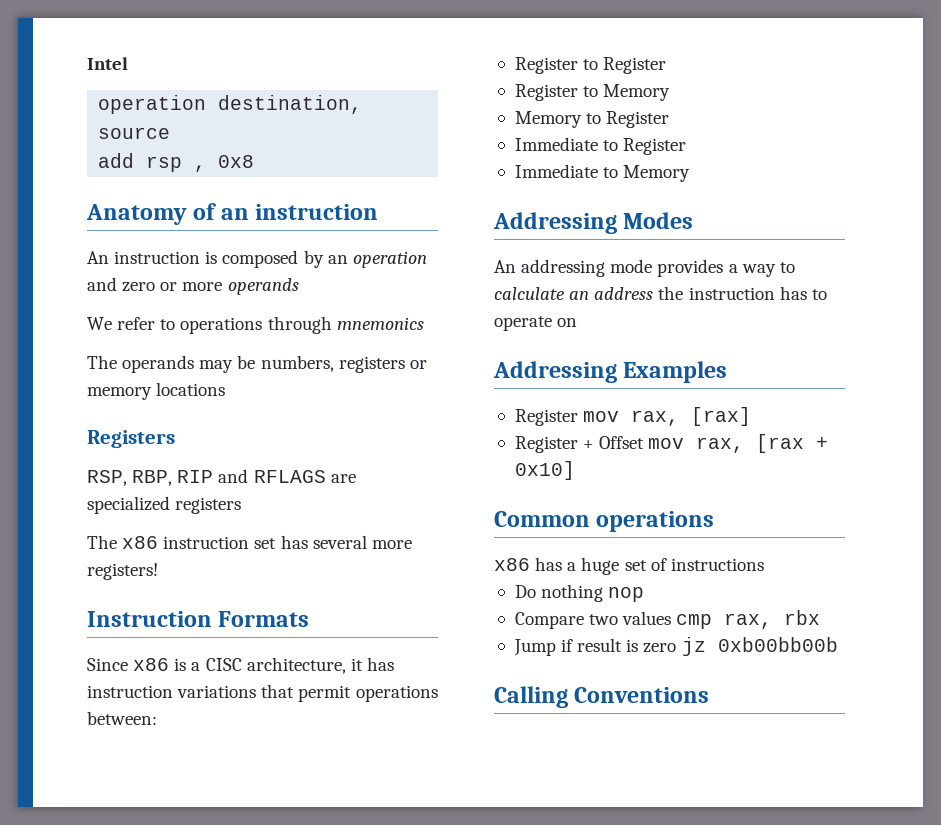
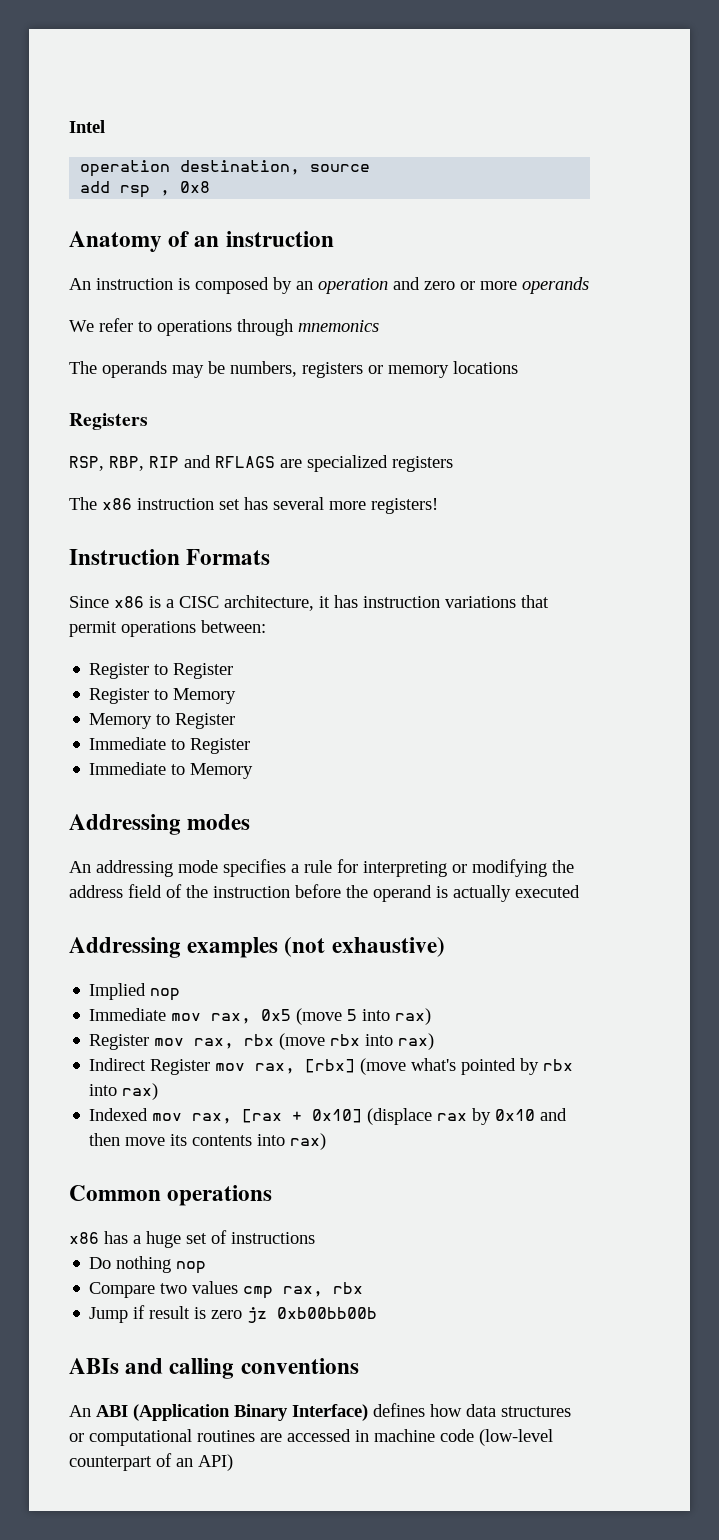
- Addressing Modes
+ Addressing modes
- An addressing mode provides a way to calculate an address the instruction has to operate on
- Addressing Examples
- Register mov rax, [rax]
- Register + Offset mov rax, [rax + 0x10]
+ An addressing mode specifies a rule for interpreting or modifying the address field of the instruction before the operand is actually executed
+ Addressing examples (not exhaustive)
+ Implied nop
+ Immediate mov rax, 0x5 (move 5 into rax)
+ Register mov rax, rbx (move rbx into rax)
+ Indirect Register mov rax, [rbx] (move what's pointed by rbx into rax)
+ Indexed mov rax, [rax + 0x10] (displace rax by 0x10 and then move its contents into rax)
- Calling Conventions
+ ABIs and calling conventions
+ An ABI (Application Binary Interface) defines how data structures or computational routines are accessed in machine code (low-level counterpart of an API)

